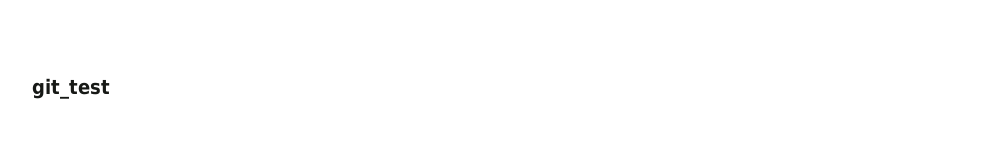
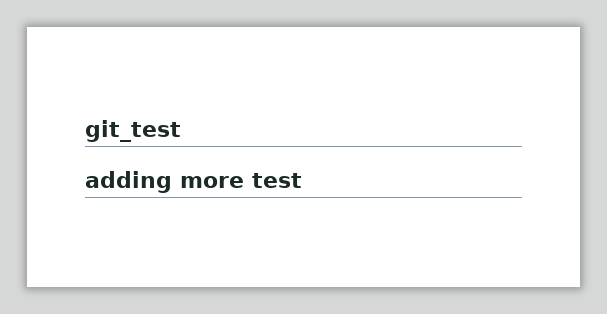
+ adding more test

